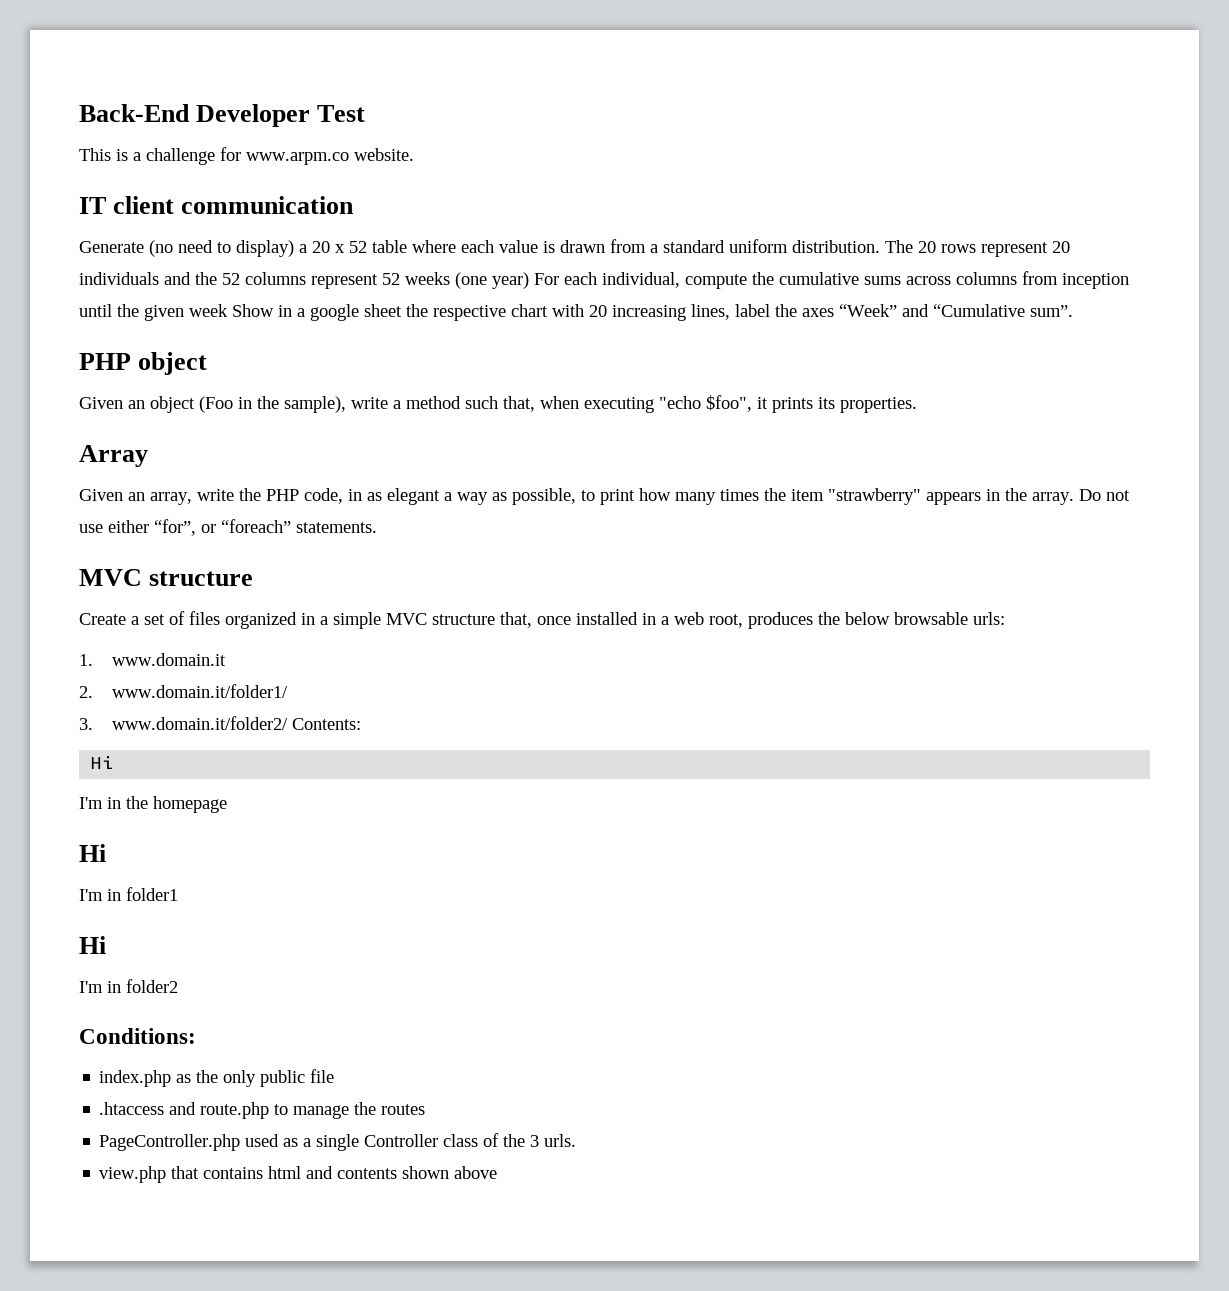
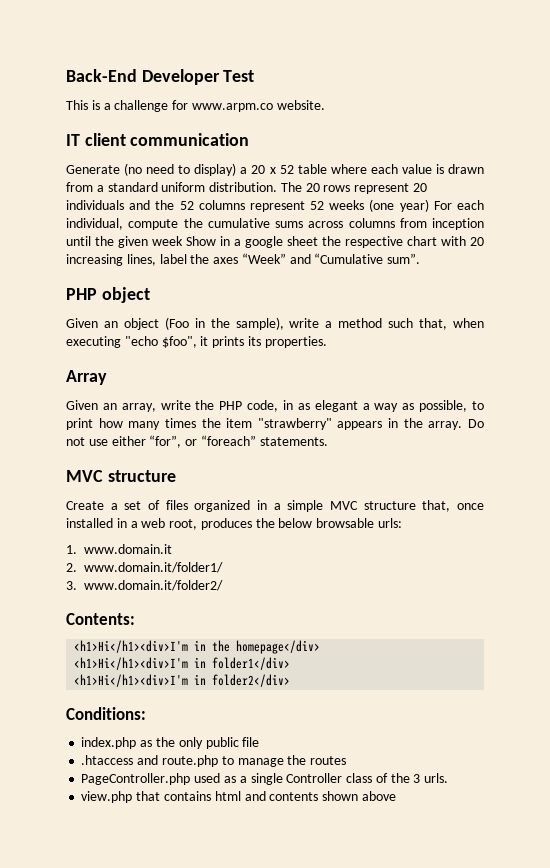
- 3. www.domain.it/folder2/ Contents:
- Hi
- I'm in the homepage
- Hi
- I'm in folder1
- Hi
- I'm in folder2
+ 3. www.domain.it/folder2/
+ Contents:
+ <h1>Hi</h1><div>I'm in the homepage</div>
+ <h1>Hi</h1><div>I'm in folder1</div>
+ <h1>Hi</h1><div>I'm in folder2</div>

